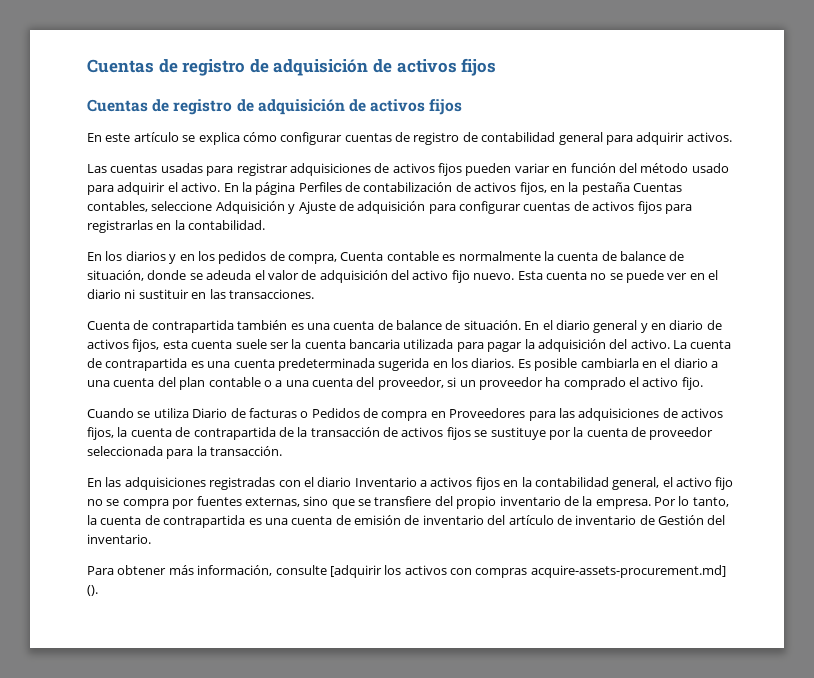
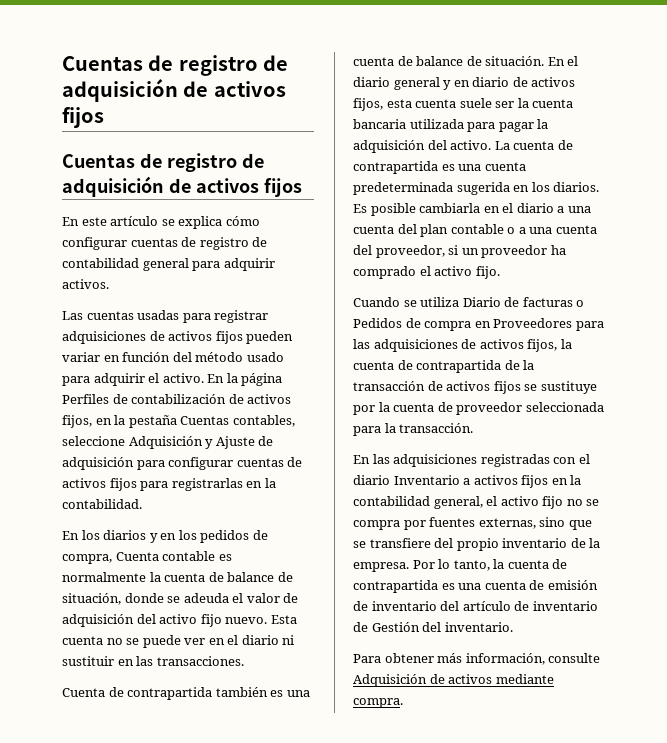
- Para obtener más información, consulte [adquirir los activos con compras acquire-assets-procurement.md] ().
+ Para obtener más información, consulte Adquisición de activos mediante compra.

